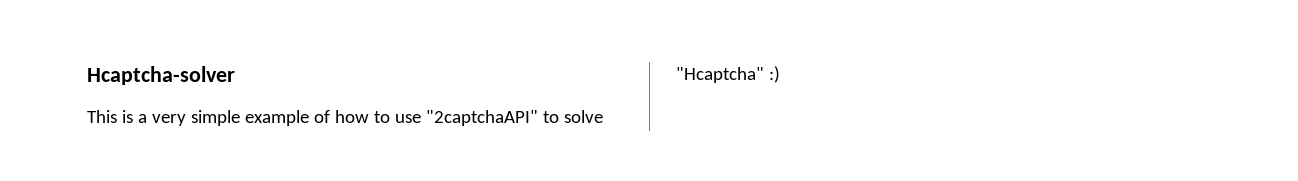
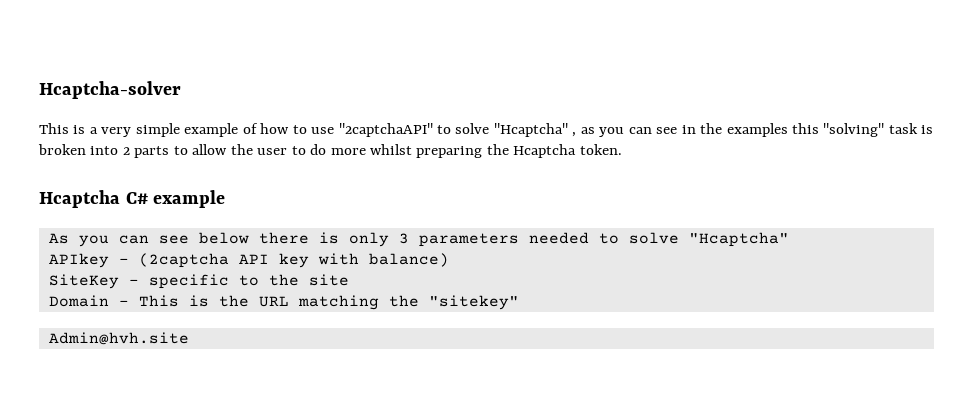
- This is a very simple example of how to use "2captchaAPI" to solve "Hcaptcha" :)
+ This is a very simple example of how to use "2captchaAPI" to solve "Hcaptcha" , as you can see in the examples this "solving" task is broken into 2 parts to allow the user to do more whilst preparing the Hcaptcha token.
+ Hcaptcha C# example
+ As you can see below there is only 3 parameters needed to solve "Hcaptcha"
+ APIkey - (2captcha API key with balance)
+ SiteKey - specific to the site
+ Domain - This is the URL matching the "sitekey"
+ Admin@hvh.site

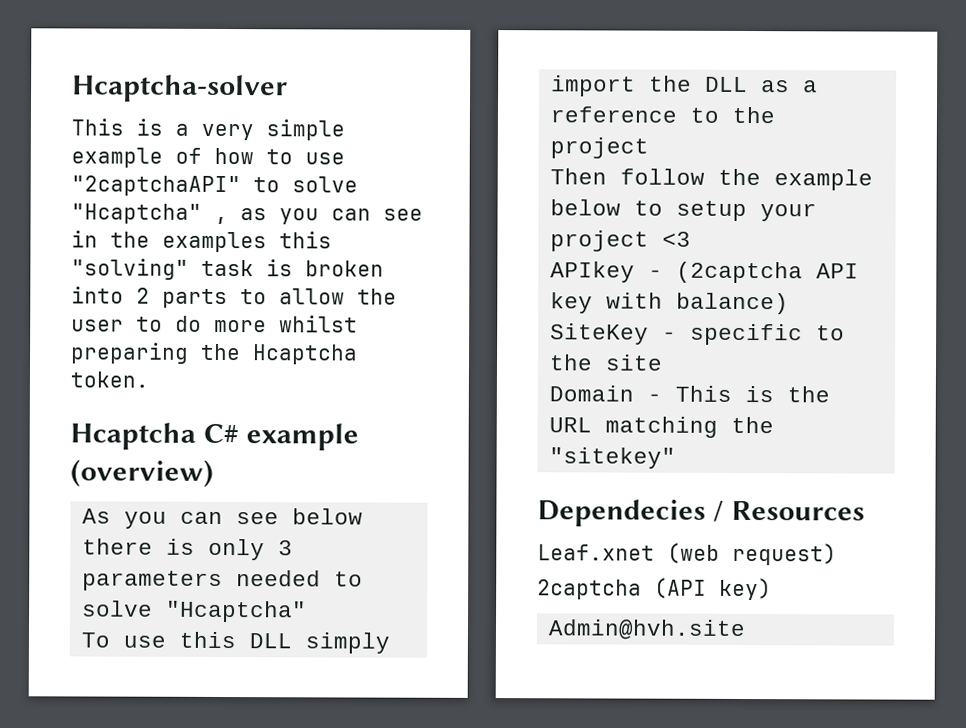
- Hcaptcha C# example
+ Hcaptcha C# example (overview)
+ To use this DLL simply import the DLL as a reference to the project
+ Then follow the example below to setup your project <3
+ Dependecies / Resources
+ Leaf.xnet (web request)
+ 2captcha (API key)

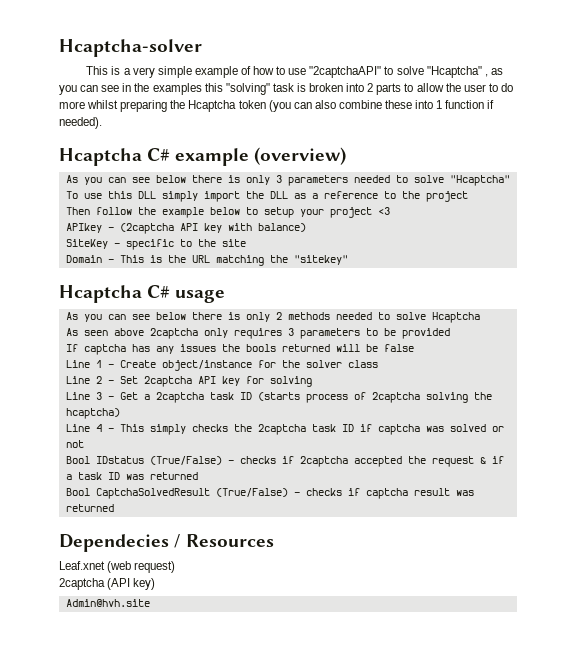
- This is a very simple example of how to use "2captchaAPI" to solve "Hcaptcha" , as you can see in the examples this "solving" task is broken into 2 parts to allow the user to do more whilst preparing the Hcaptcha token.
+ This is a very simple example of how to use "2captchaAPI" to solve "Hcaptcha" , as you can see in the examples this "solving" task is broken into 2 parts to allow the user to do more whilst preparing the Hcaptcha token (you can also combine these into 1 function if needed).
+ Hcaptcha C# usage
+ As you can see below there is only 2 methods needed to solve Hcaptcha
+ As seen above 2captcha only requires 3 parameters to be provided
+ If captcha has any issues the bools returned will be false
+ Line 1 - Create object/instance for the solver class
+ Line 2 - Set 2captcha API key for solving
+ Line 3 - Get a 2captcha task ID (starts process of 2captcha solving the hcaptcha)
+ Line 4 - This simply checks the 2captcha task ID if captcha was solved or not
+ Bool IDstatus (True/False) - checks if 2captcha accepted the request & if a task ID was returned
+ Bool CaptchaSolvedResult (True/False) - checks if captcha result was returned

